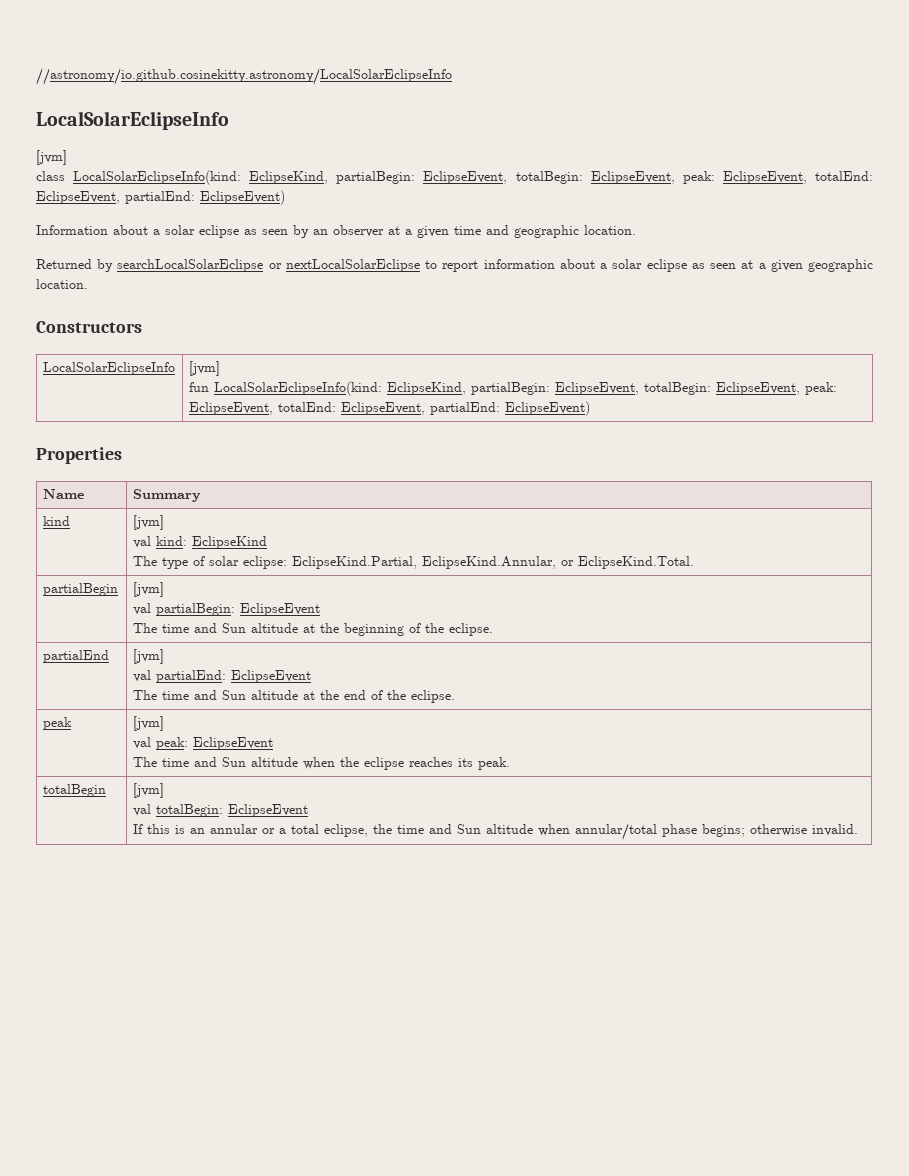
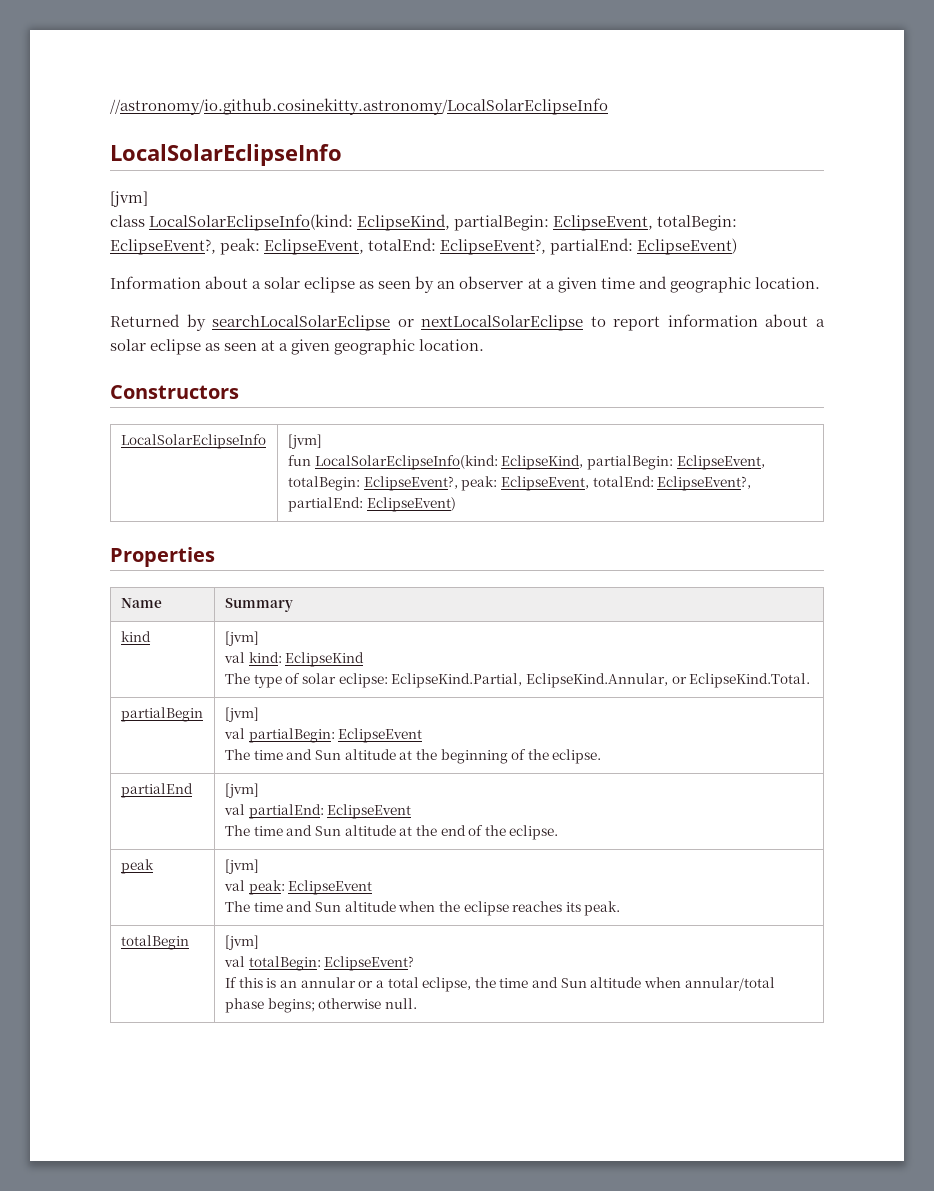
- class LocalSolarEclipseInfo(kind: EclipseKind, partialBegin: EclipseEvent, totalBegin: EclipseEvent, peak: EclipseEvent, totalEnd: EclipseEvent, partialEnd: EclipseEvent)
+ class LocalSolarEclipseInfo(kind: EclipseKind, partialBegin: EclipseEvent, totalBegin: EclipseEvent?, peak: EclipseEvent, totalEnd: EclipseEvent?, partialEnd: EclipseEvent)
  LocalSolarEclipseInfo | [jvm]
- fun LocalSolarEclipseInfo(kind: EclipseKind, partialBegin: EclipseEvent, totalBegin: EclipseEvent, peak: EclipseEvent, totalEnd: EclipseEvent, partialEnd: EclipseEvent)
+ fun LocalSolarEclipseInfo(kind: EclipseKind, partialBegin: EclipseEvent, totalBegin: EclipseEvent?, peak: EclipseEvent, totalEnd: EclipseEvent?, partialEnd: EclipseEvent)
  totalBegin | [jvm]
- val totalBegin: EclipseEvent
- If this is an annular or a total eclipse, the time and Sun altitude when annular/total phase begins; otherwise invalid.
+ val totalBegin: EclipseEvent?
+ If this is an annular or a total eclipse, the time and Sun altitude when annular/total phase begins; otherwise null.

